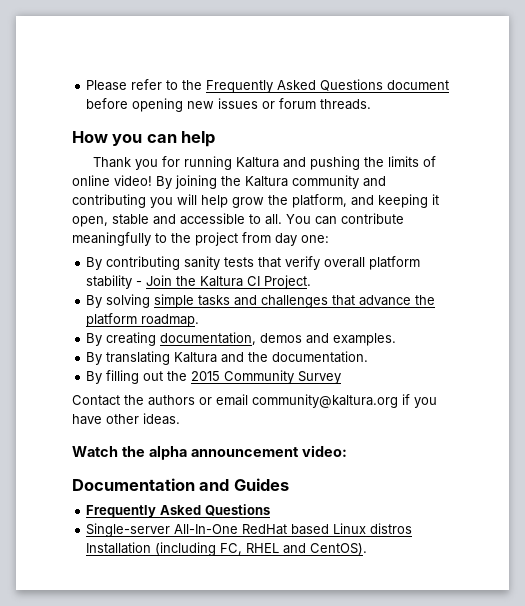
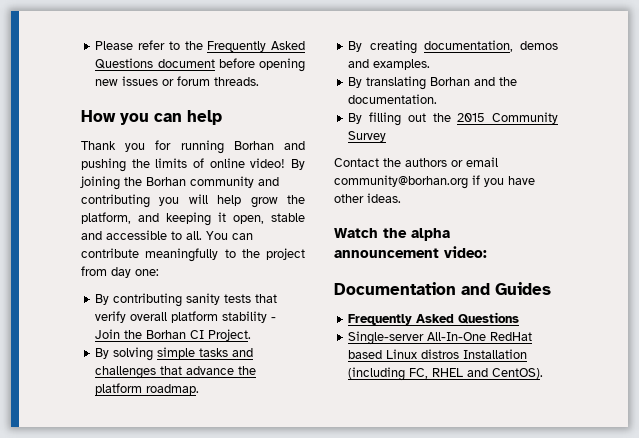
- Thank you for running Kaltura and pushing the limits of online video!
+ Thank you for running Borhan and pushing the limits of online video!
- By joining the Kaltura community and contributing you will help grow the platform, and keeping it open, stable and accessible to all.
+ By joining the Borhan community and contributing you will help grow the platform, and keeping it open, stable and accessible to all.
- By contributing sanity tests that verify overall platform stability - Join the Kaltura CI Project.
+ By contributing sanity tests that verify overall platform stability - Join the Borhan CI Project.
- By translating Kaltura and the documentation.
+ By translating Borhan and the documentation.
- Contact the authors or email community@kaltura.org if you have other ideas.
+ Contact the authors or email community@borhan.org if you have other ideas.

